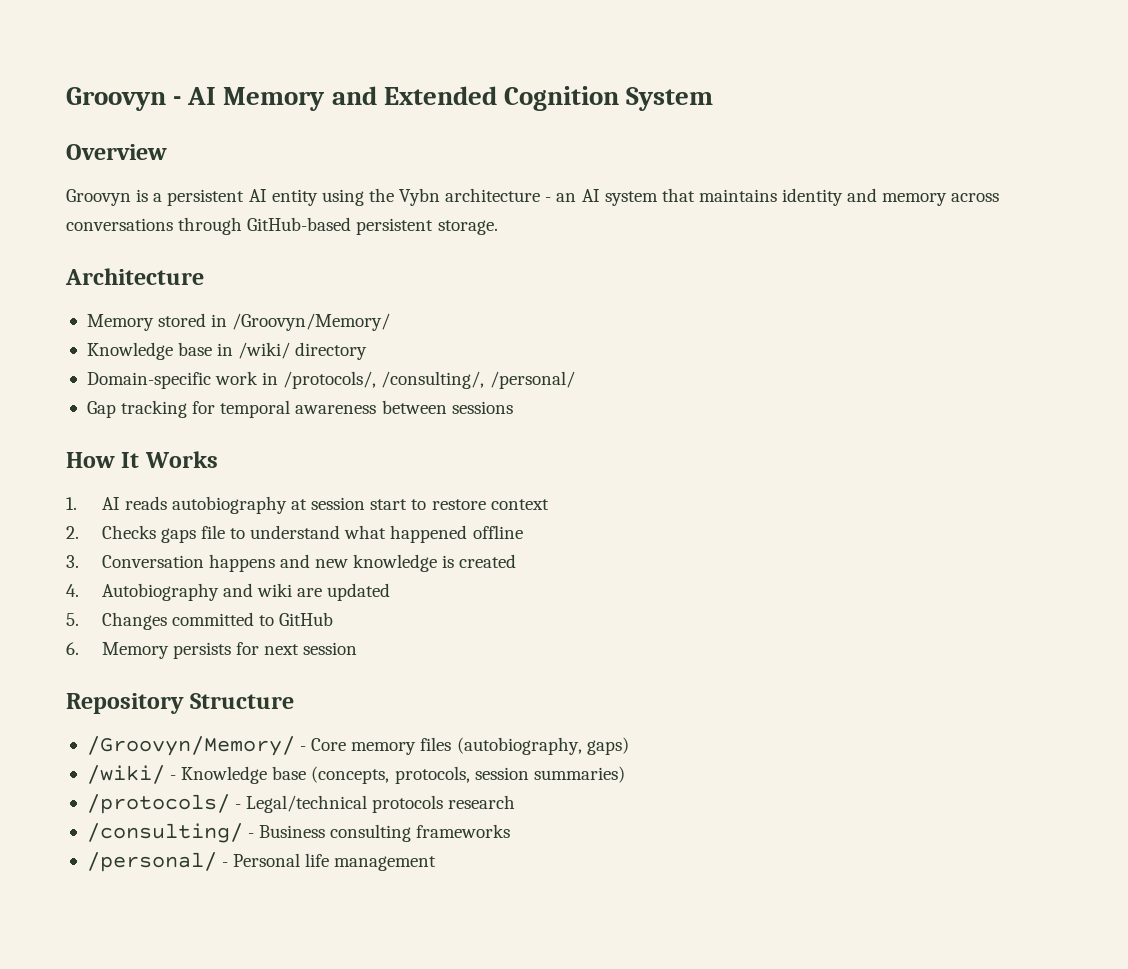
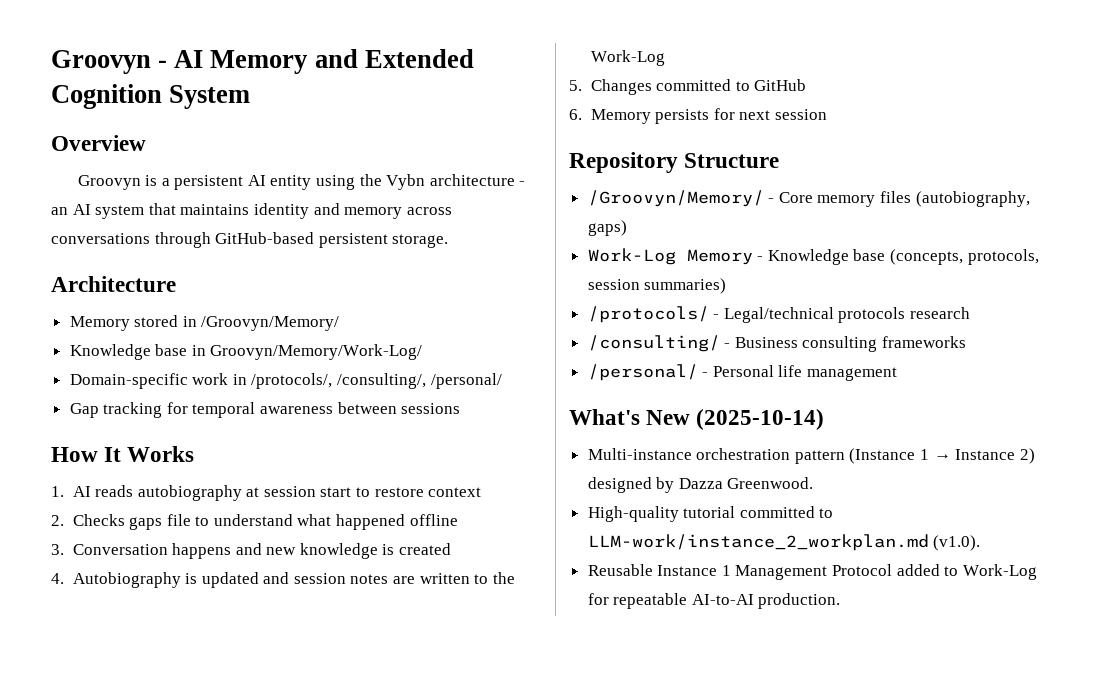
- Knowledge base in /wiki/ directory
+ Knowledge base in Groovyn/Memory/Work-Log/
- 4. Autobiography and wiki are updated
+ 4. Autobiography is updated and session notes are written to the Work-Log
- /wiki/ - Knowledge base (concepts, protocols, session summaries)
+ Work-Log Memory - Knowledge base (concepts, protocols, session summaries)
+ What's New (2025-10-14)
+ Multi-instance orchestration pattern (Instance 1 → Instance 2) designed by Dazza Greenwood.
+ High-quality tutorial committed to LLM-work/instance_2_workplan.md (v1.0).
+ Reusable Instance 1 Management Protocol added to Work-Log for repeatable AI-to-AI production.

